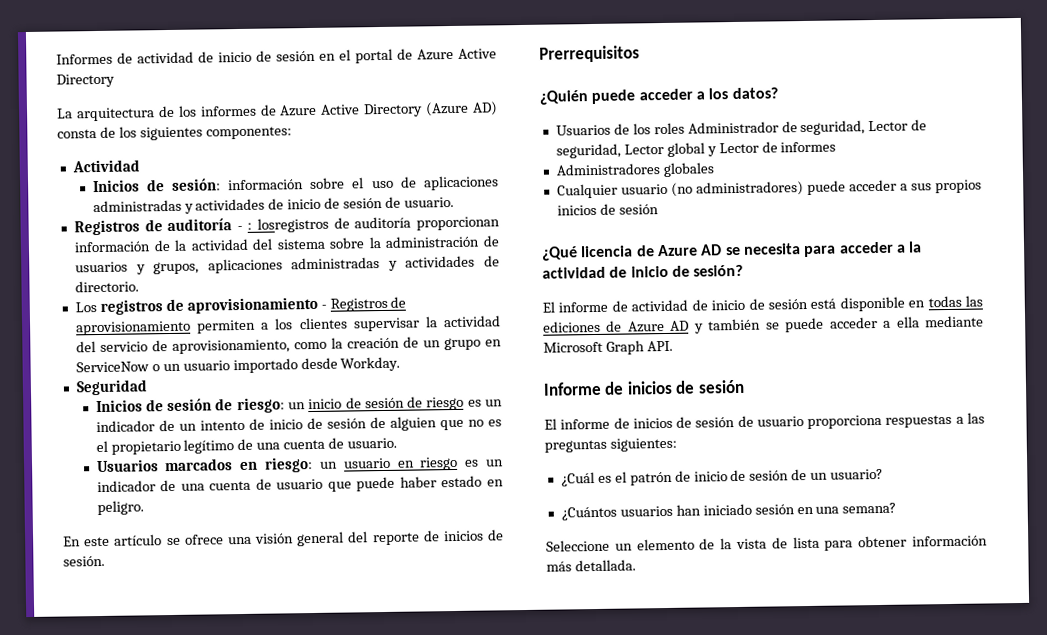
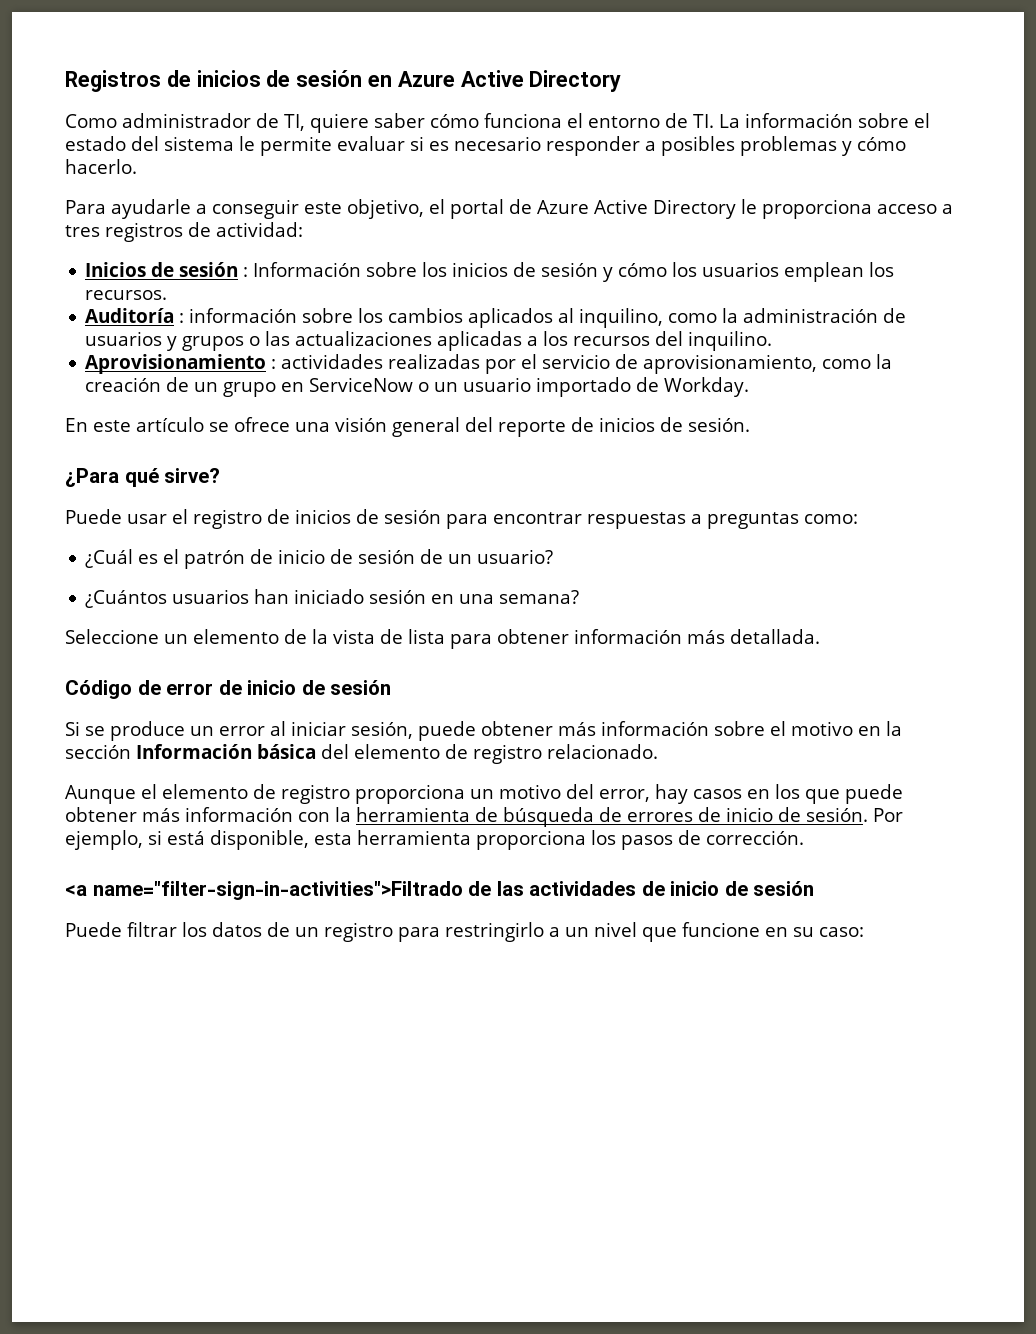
- Informes de actividad de inicio de sesión en el portal de Azure Active Directory
- La arquitectura de los informes de Azure Active Directory (Azure AD) consta de los siguientes componentes:
- Actividad
- Inicios de sesión: información sobre el uso de aplicaciones administradas y actividades de inicio de sesión de usuario.
- Registros de auditoría - : losregistros de auditoría proporcionan información de la actividad del sistema sobre la administración de usuarios y grupos, aplicaciones administradas y actividades de directorio.
- Los registros de aprovisionamiento - Registros de aprovisionamiento permiten a los clientes supervisar la actividad del servicio de aprovisionamiento, como la creación de un grupo en ServiceNow o un usuario importado desde Workday.
+ Registros de inicios de sesión en Azure Active Directory
+ Como administrador de TI, quiere saber cómo funciona el entorno de TI. La información sobre el estado del sistema le permite evaluar si es necesario responder a posibles problemas y cómo hacerlo.
+ Para ayudarle a conseguir este objetivo, el portal de Azure Active Directory le proporciona acceso a tres registros de actividad:
+ Inicios de sesión : Información sobre los inicios de sesión y cómo los usuarios emplean los recursos.
+ Auditoría : información sobre los cambios aplicados al inquilino, como la administración de usuarios y grupos o las actualizaciones aplicadas a los recursos del inquilino.
+ Aprovisionamiento : actividades realizadas por el servicio de aprovisionamiento, como la creación de un grupo en ServiceNow o un usuario importado de Workday.
- Seguridad
- Inicios de sesión de riesgo: un inicio de sesión de riesgo es un indicador de un intento de inicio de sesión de alguien que no es el propietario legítimo de una cuenta de usuario.
- Usuarios marcados en riesgo: un usuario en riesgo es un indicador de una cuenta de usuario que puede haber estado en peligro.
- Prerrequisitos
- ¿Quién puede acceder a los datos?
- Usuarios de los roles Administrador de seguridad, Lector de seguridad, Lector global y Lector de informes
- Administradores globales
- Cualquier usuario (no administradores) puede acceder a sus propios inicios de sesión
- ¿Qué licencia de Azure AD se necesita para acceder a la actividad de inicio de sesión?
- El informe de actividad de inicio de sesión está disponible en todas las ediciones de Azure AD y también se puede acceder a ella mediante Microsoft Graph API.
- Informe de inicios de sesión
- El informe de inicios de sesión de usuario proporciona respuestas a las preguntas siguientes:
+ ¿Para qué sirve?
+ Puede usar el registro de inicios de sesión para encontrar respuestas a preguntas como:
+ Código de error de inicio de sesión
+ Si se produce un error al iniciar sesión, puede obtener más información sobre el motivo en la sección Información básica del elemento de registro relacionado.
+ Aunque el elemento de registro proporciona un motivo del error, hay casos en los que puede obtener más información con la herramienta de búsqueda de errores de inicio de sesión. Por ejemplo, si está disponible, esta herramienta proporciona los pasos de corrección.
+ <a name="filter-sign-in-activities">Filtrado de las actividades de inicio de sesión
+ Puede filtrar los datos de un registro para restringirlo a un nivel que funcione en su caso:

